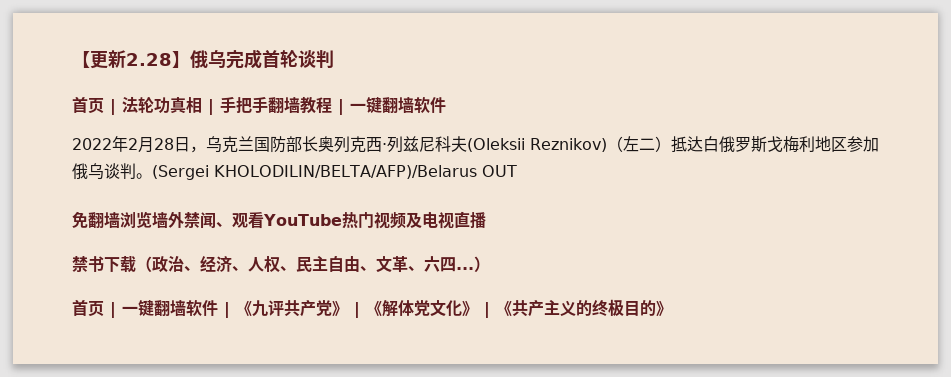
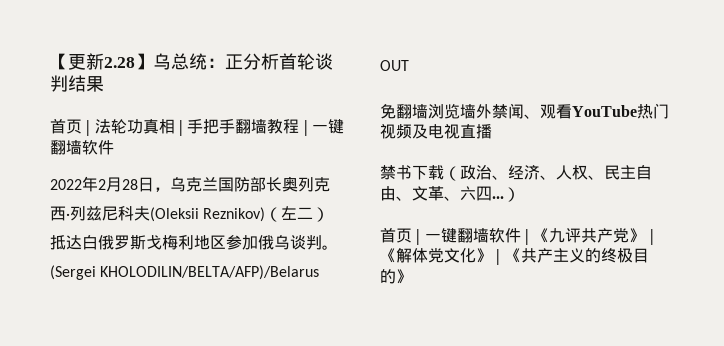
- 【更新2.28】俄乌完成首轮谈判
+ 【更新2.28】乌总统：正分析首轮谈判结果

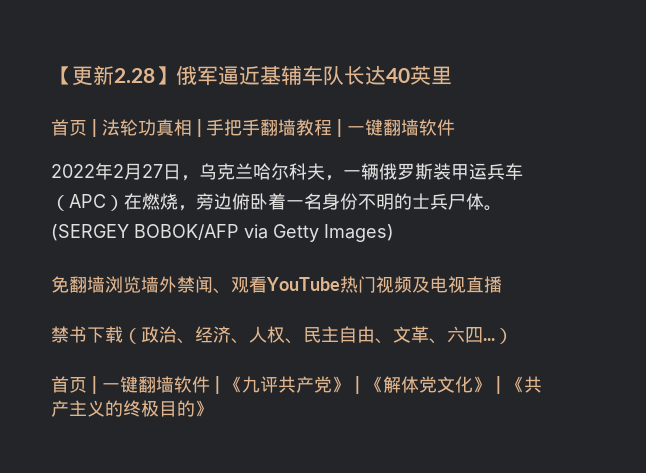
- 【更新2.28】乌总统：正分析首轮谈判结果
+ 【更新2.28】俄军逼近基辅车队长达40英里
- 2022年2月28日，乌克兰国防部长奥列克西·列兹尼科夫(Oleksii Reznikov)（左二）抵达白俄罗斯戈梅利地区参加俄乌谈判。(Sergei KHOLODILIN/BELTA/AFP)/Belarus OUT
+ 2022年2月27日，乌克兰哈尔科夫，一辆俄罗斯装甲运兵车（APC）在燃烧，旁边俯卧着一名身份不明的士兵尸体。(SERGEY BOBOK/AFP via Getty Images)

